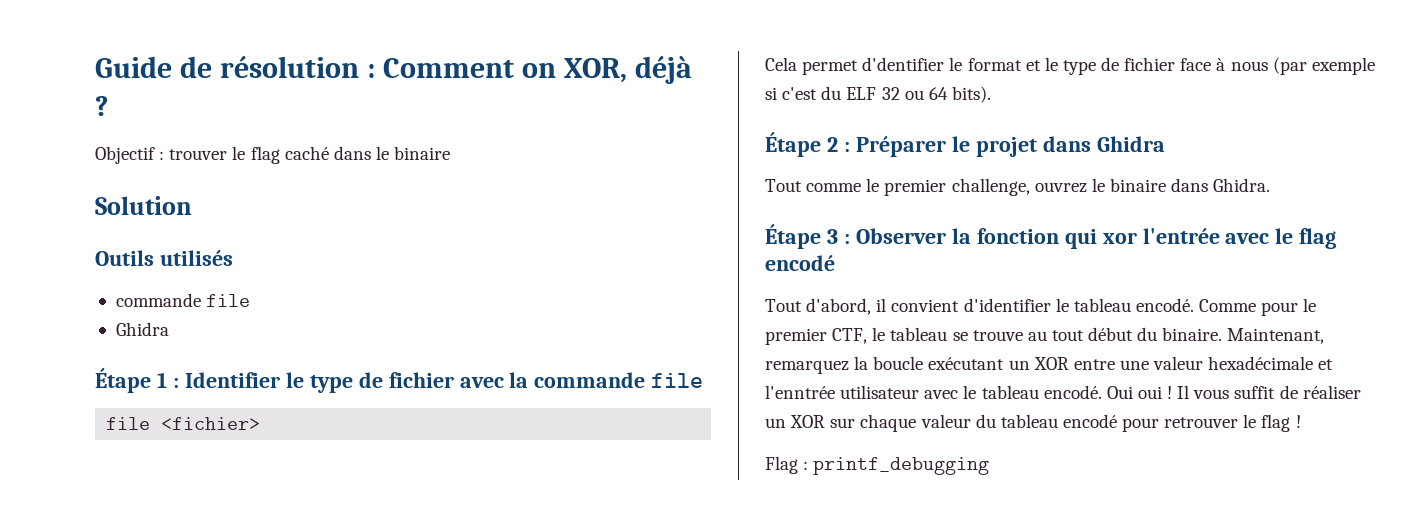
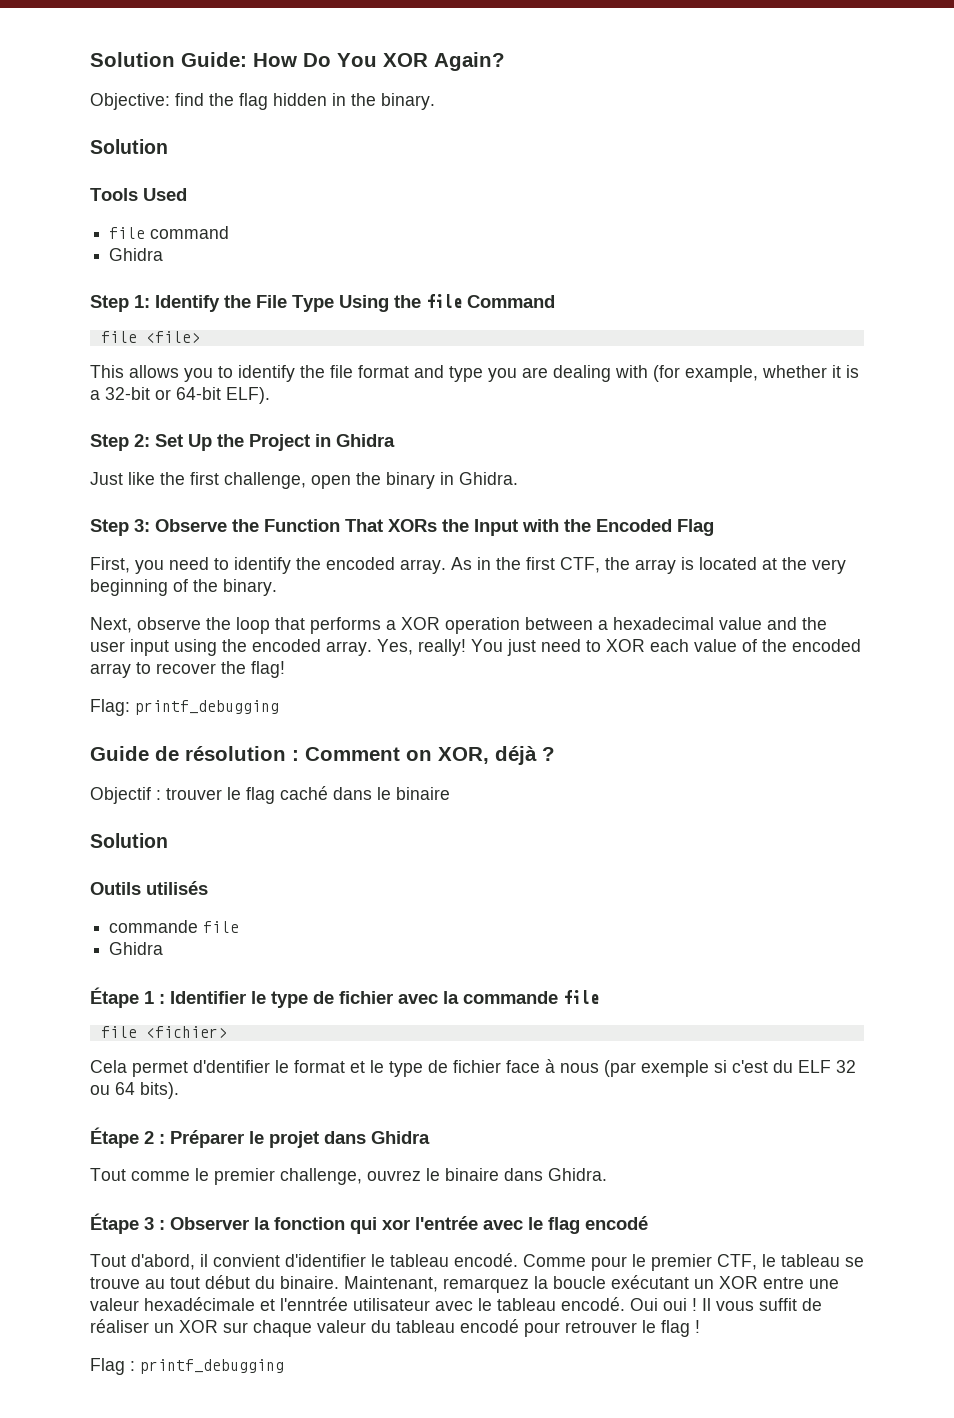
+ Solution Guide: How Do You XOR Again?
+ Objective: find the flag hidden in the binary.
+ Solution
+ Tools Used
+ file command
+ Ghidra
+ Step 1: Identify the File Type Using the file Command
+ file <file>
+ This allows you to identify the file format and type you are dealing with (for example, whether it is a 32-bit or 64-bit ELF).
+ Step 2: Set Up the Project in Ghidra
+ Just like the first challenge, open the binary in Ghidra.
+ Step 3: Observe the Function That XORs the Input with the Encoded Flag
+ First, you need to identify the encoded array. As in the first CTF, the array is located at the very beginning of the binary.
+ Next, observe the loop that performs a XOR operation between a hexadecimal value and the user input using the encoded array. Yes, really! You just need to XOR each value of the encoded array to recover the flag!
+ Flag: printf_debugging

